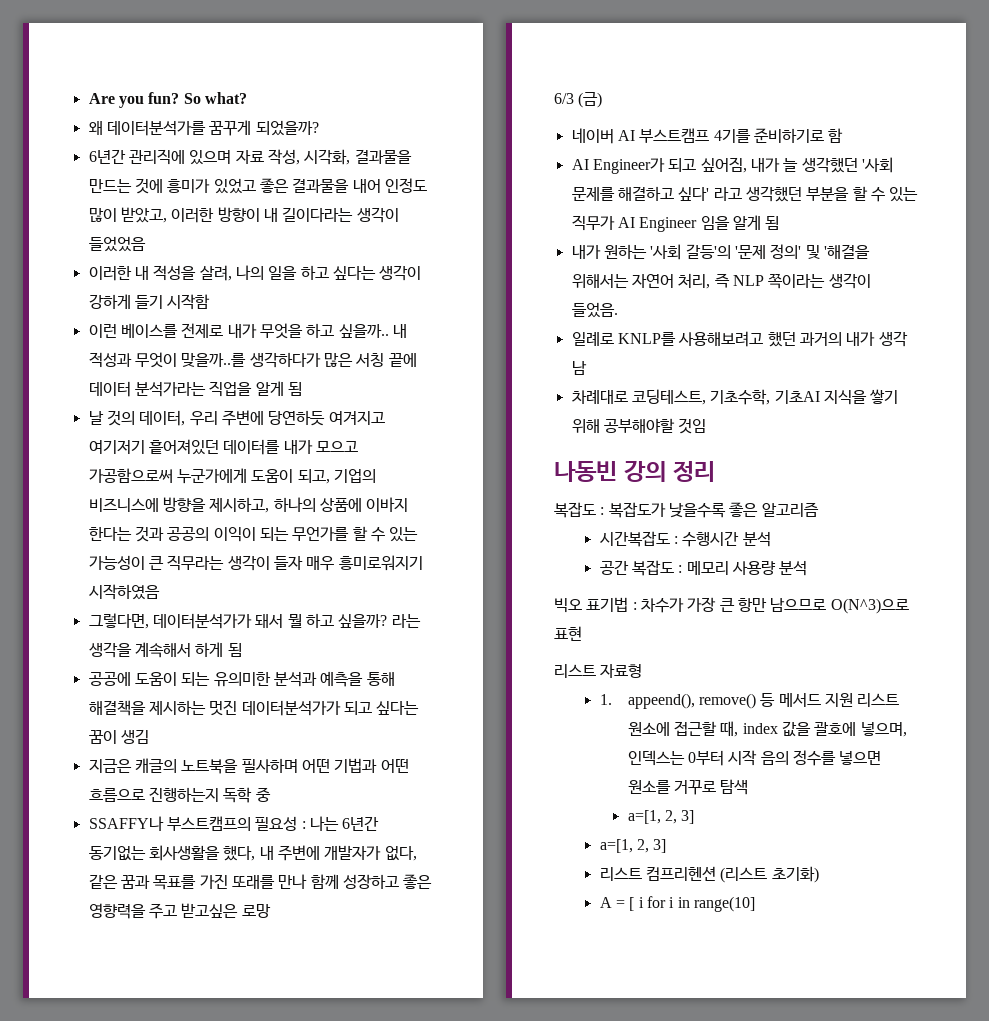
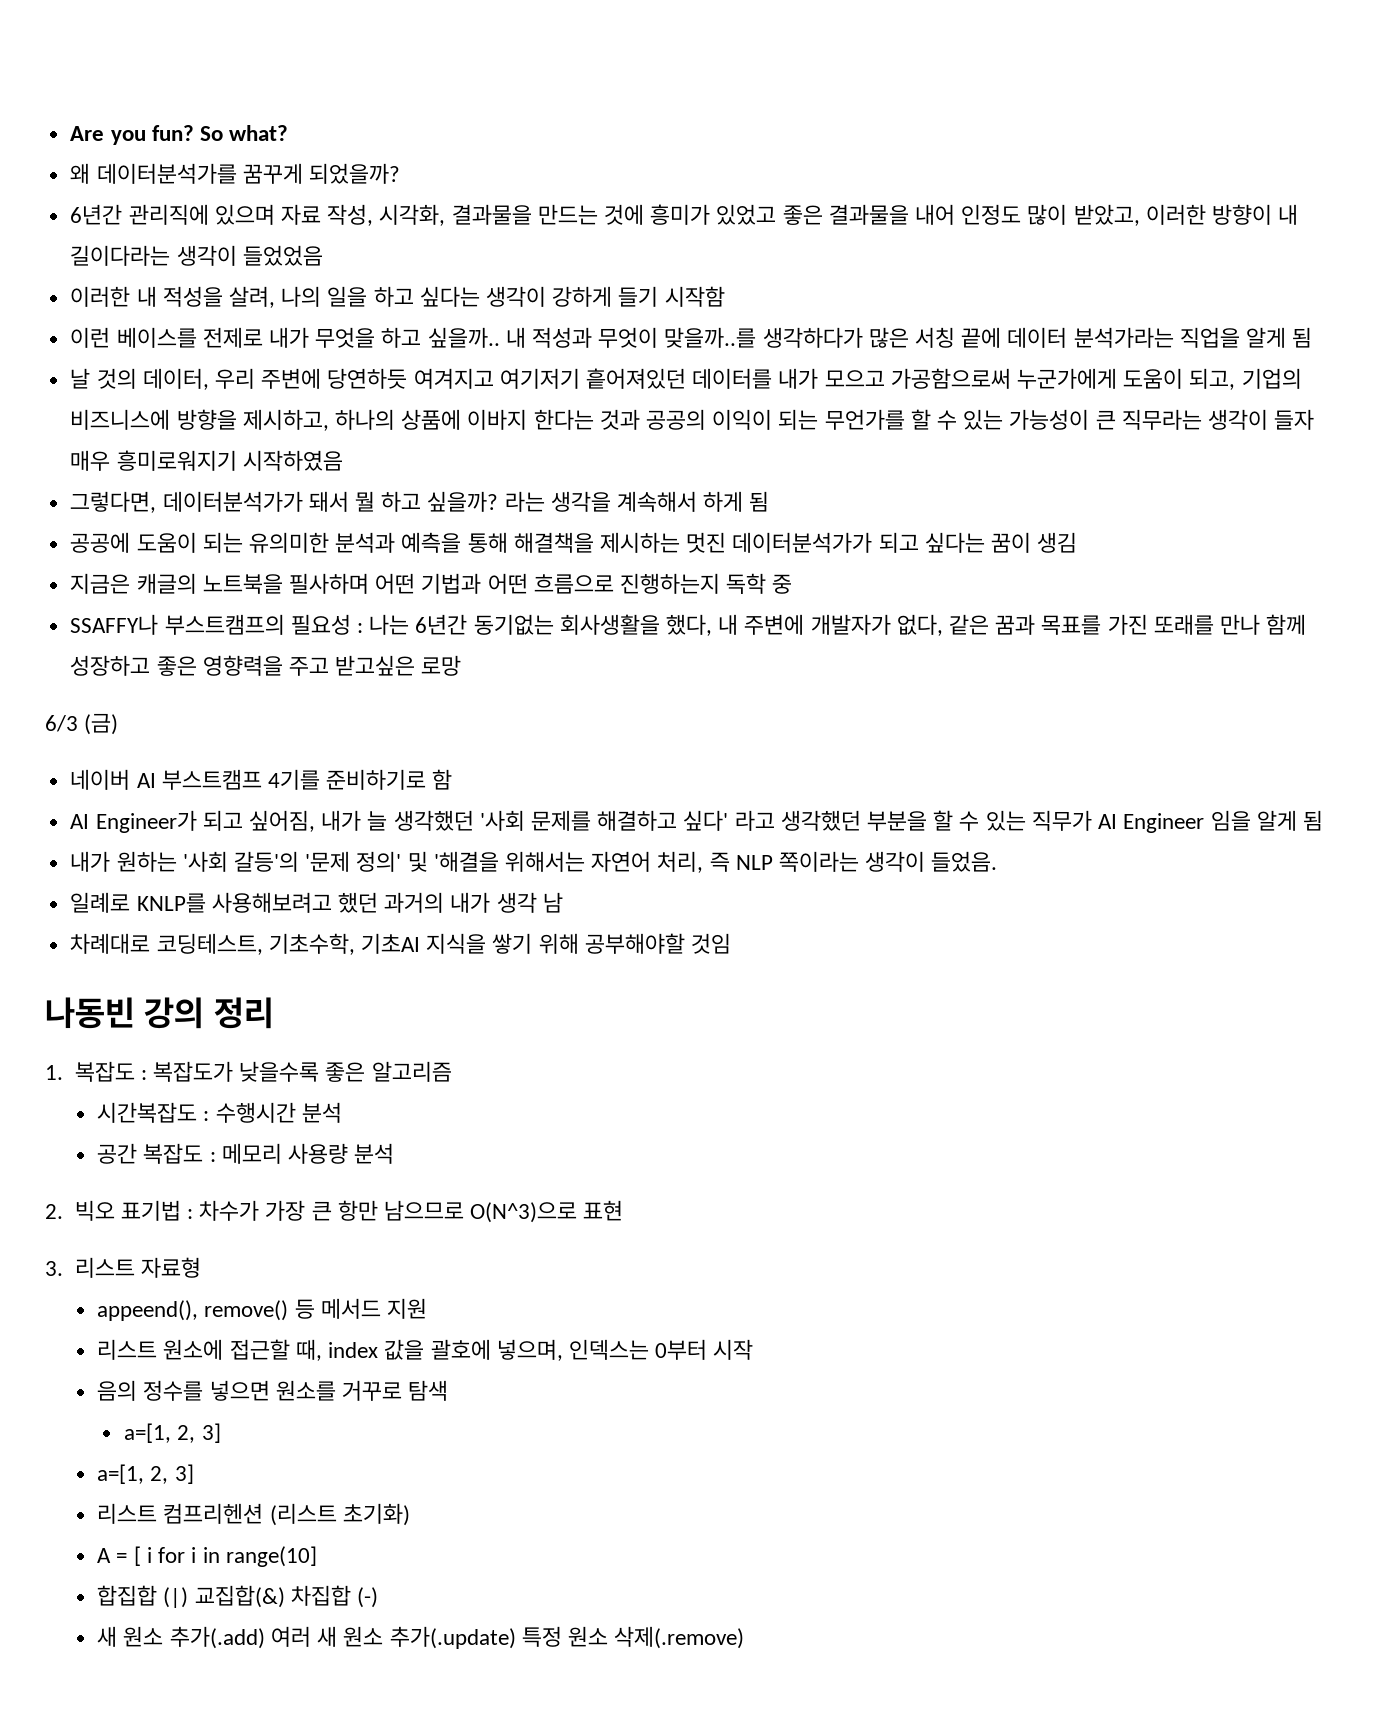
- 복잡도 : 복잡도가 낮을수록 좋은 알고리즘
+ 1. 복잡도 : 복잡도가 낮을수록 좋은 알고리즘
- 빅오 표기법 : 차수가 가장 큰 항만 남으므로 O(N^3)으로 표현
+ 2. 빅오 표기법 : 차수가 가장 큰 항만 남으므로 O(N^3)으로 표현
- 리스트 자료형
+ 3. 리스트 자료형
- 1. appeend(), remove() 등 메서드 지원 리스트 원소에 접근할 때, index 값을 괄호에 넣으며, 인덱스는 0부터 시작 음의 정수를 넣으면 원소를 거꾸로 탐색
+ appeend(), remove() 등 메서드 지원
+ 리스트 원소에 접근할 때, index 값을 괄호에 넣으며, 인덱스는 0부터 시작
+ 음의 정수를 넣으면 원소를 거꾸로 탐색
+ 합집합 (|) 교집합(&) 차집합 (-)
+ 새 원소 추가(.add) 여러 새 원소 추가(.update) 특정 원소 삭제(.remove)

